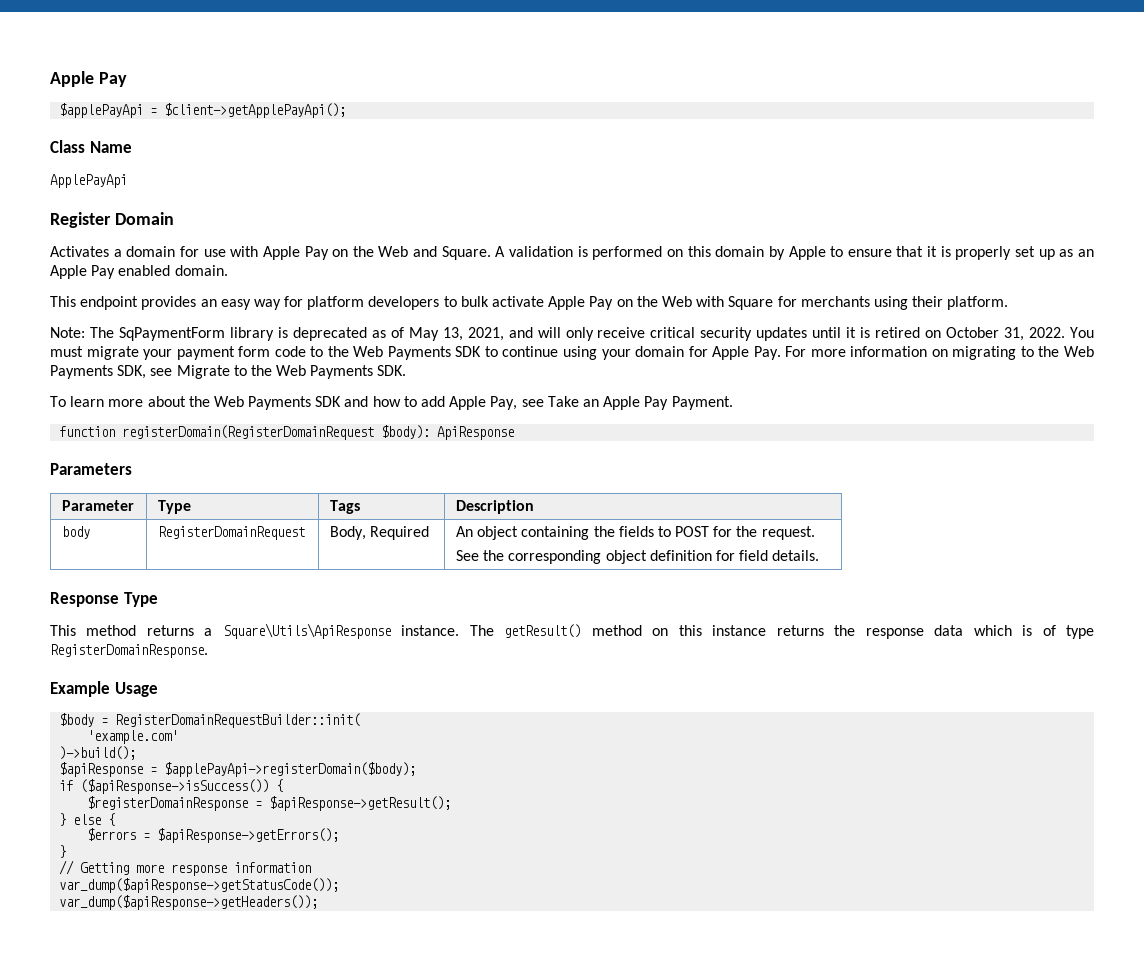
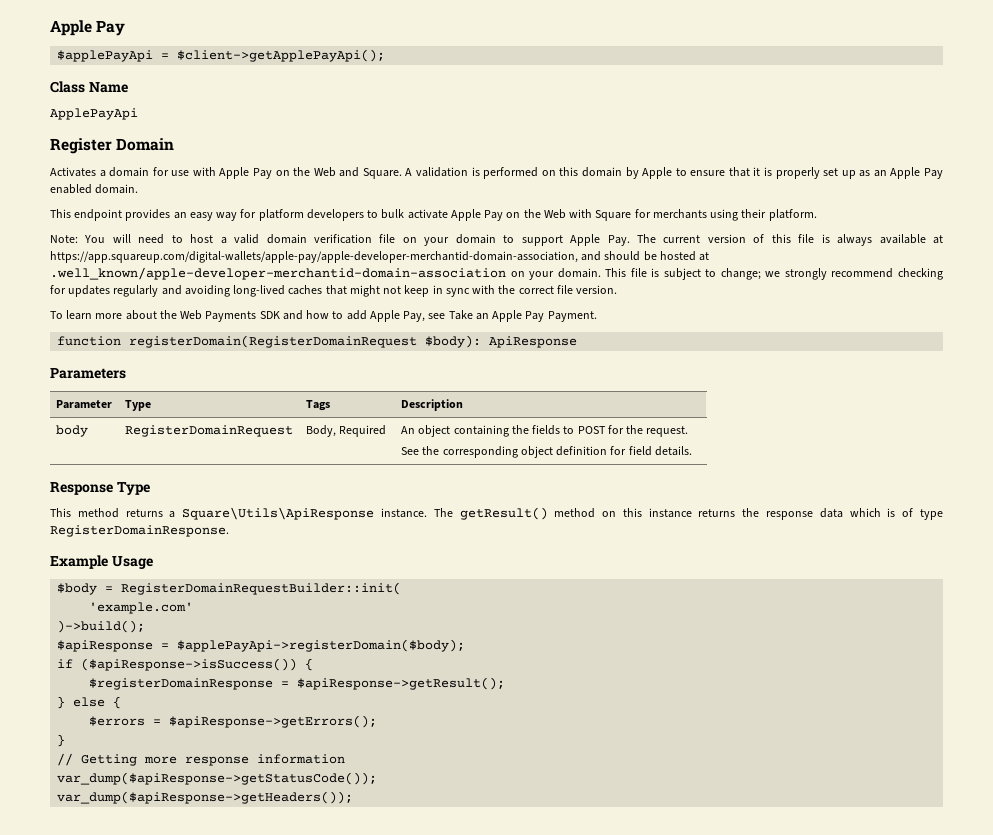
- Note: The SqPaymentForm library is deprecated as of May 13, 2021, and will only receive critical security updates until it is retired on October 31, 2022. You must migrate your payment form code to the Web Payments SDK to continue using your domain for Apple Pay. For more information on migrating to the Web Payments SDK, see Migrate to the Web Payments SDK.
+ Note: You will need to host a valid domain verification file on your domain to support Apple Pay. The current version of this file is always available at https://app.squareup.com/digital-wallets/apple-pay/apple-developer-merchantid-domain-association, and should be hosted at .well_known/apple-developer-merchantid-domain-association on your domain. This file is subject to change; we strongly recommend checking for updates regularly and avoiding long-lived caches that might not keep in sync with the correct file version.

